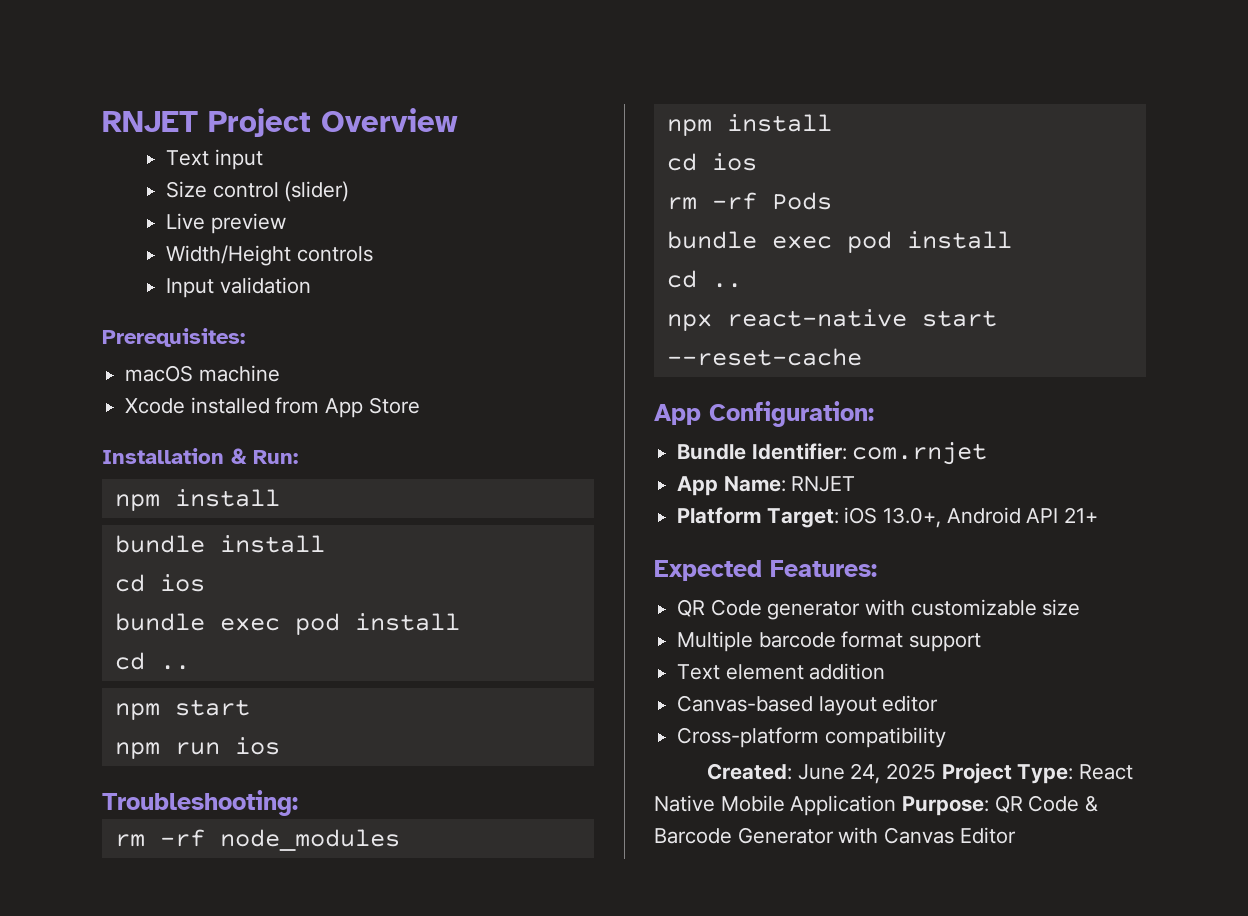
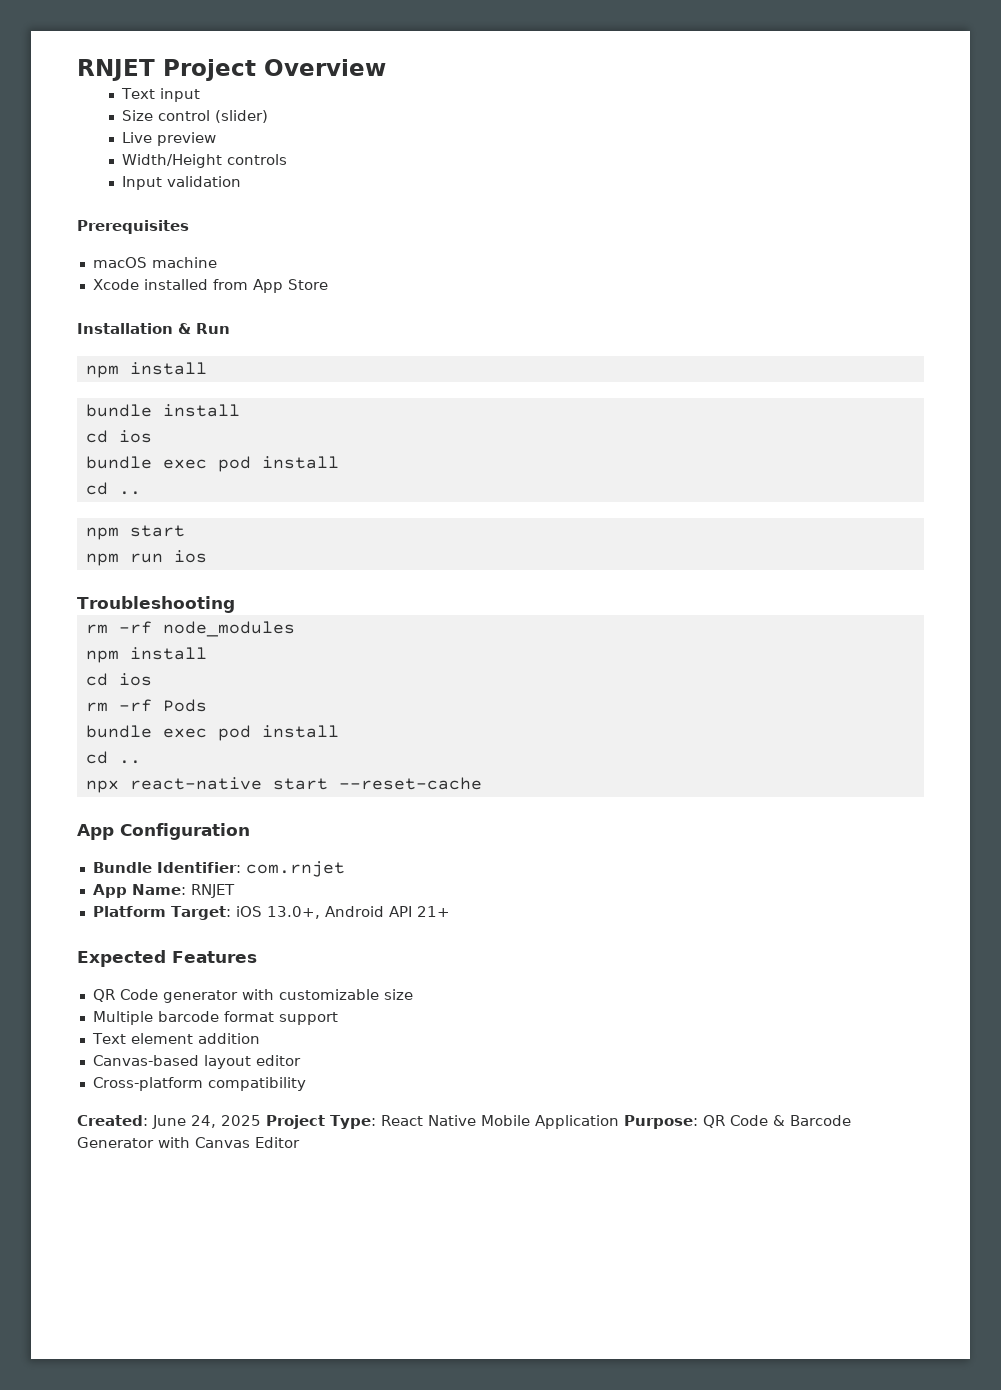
- Prerequisites:
+ Prerequisites
- Installation & Run:
+ Installation & Run
- Troubleshooting:
+ Troubleshooting
- App Configuration:
+ App Configuration
- Expected Features:
+ Expected Features

